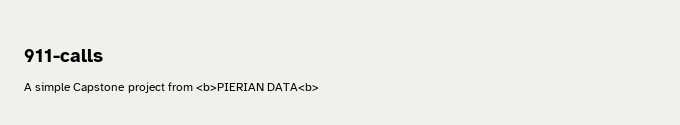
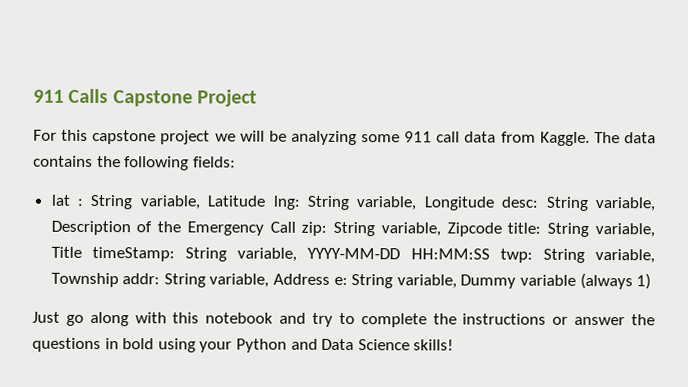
- 911-calls
- A simple Capstone project from <b>PIERIAN DATA<b>
+ 911 Calls Capstone Project
+ For this capstone project we will be analyzing some 911 call data from Kaggle. The data contains the following fields:
+ lat : String variable, Latitude lng: String variable, Longitude desc: String variable, Description of the Emergency Call zip: String variable, Zipcode title: String variable, Title timeStamp: String variable, YYYY-MM-DD HH:MM:SS twp: String variable, Township addr: String variable, Address e: String variable, Dummy variable (always 1)
+ Just go along with this notebook and try to complete the instructions or answer the questions in bold using your Python and Data Science skills!

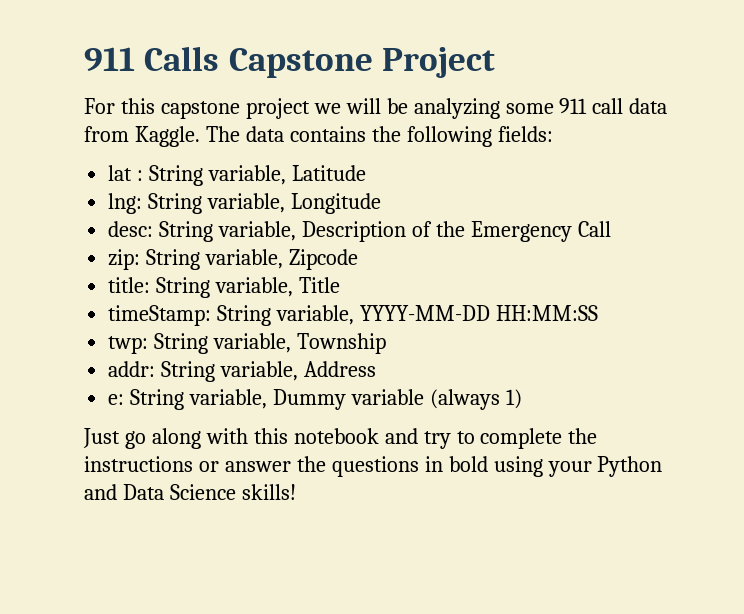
- lat : String variable, Latitude lng: String variable, Longitude desc: String variable, Description of the Emergency Call zip: String variable, Zipcode title: String variable, Title timeStamp: String variable, YYYY-MM-DD HH:MM:SS twp: String variable, Township addr: String variable, Address e: String variable, Dummy variable (always 1)
+ lat : String variable, Latitude
+ lng: String variable, Longitude
+ desc: String variable, Description of the Emergency Call
+ zip: String variable, Zipcode
+ title: String variable, Title
+ timeStamp: String variable, YYYY-MM-DD HH:MM:SS
+ twp: String variable, Township
+ addr: String variable, Address
+ e: String variable, Dummy variable (always 1)

